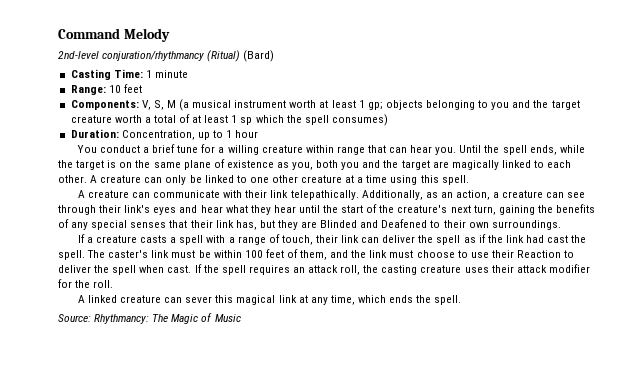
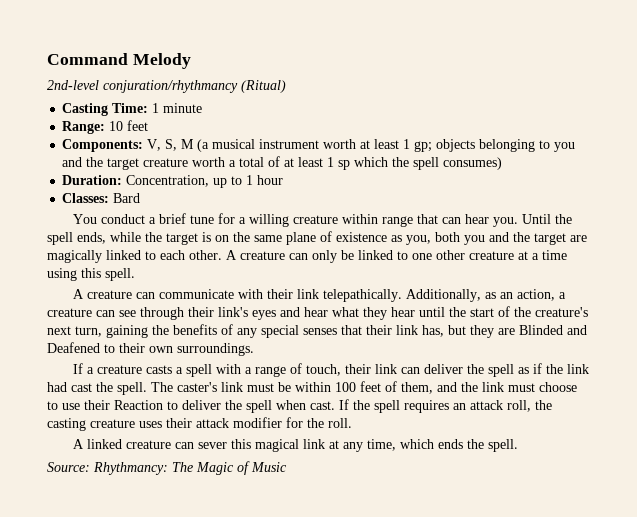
- 2nd-level conjuration/rhythmancy (Ritual) (Bard)
+ 2nd-level conjuration/rhythmancy (Ritual)
+ Classes: Bard

